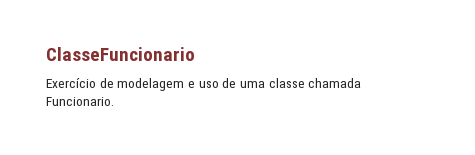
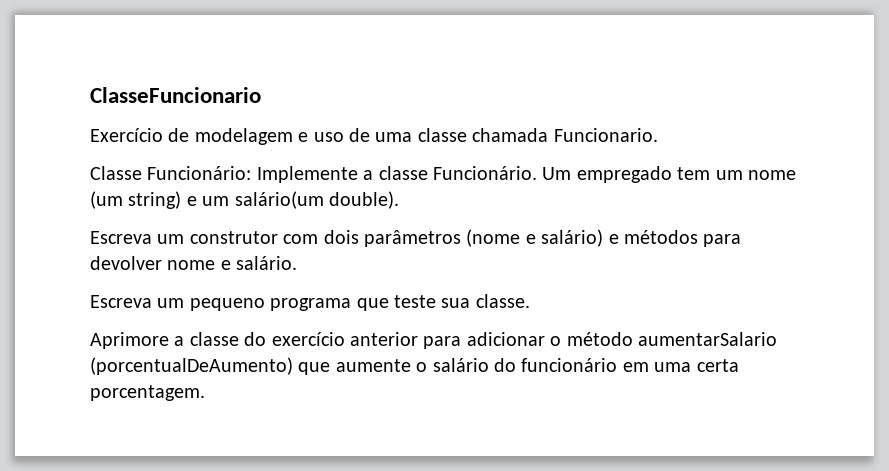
+ Classe Funcionário: Implemente a classe Funcionário. Um empregado tem um nome (um string) e um salário(um double).
+ Escreva um construtor com dois parâmetros (nome e salário) e métodos para devolver nome e salário.
+ Escreva um pequeno programa que teste sua classe.
+ Aprimore a classe do exercício anterior para adicionar o método aumentarSalario (porcentualDeAumento) que aumente o salário do funcionário em uma certa porcentagem.

